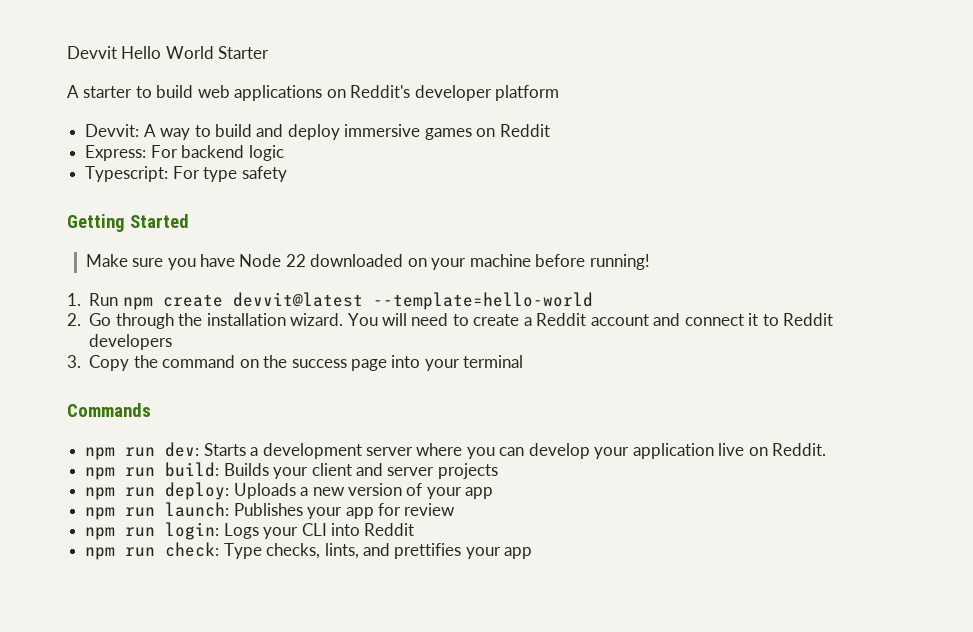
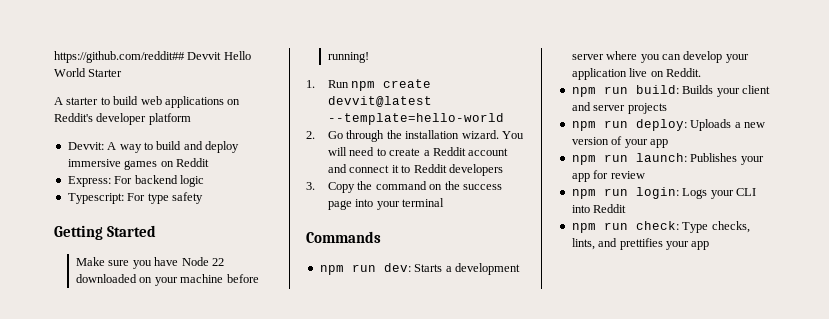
- Devvit Hello World Starter
+ https://github.com/reddit## Devvit Hello World Starter

